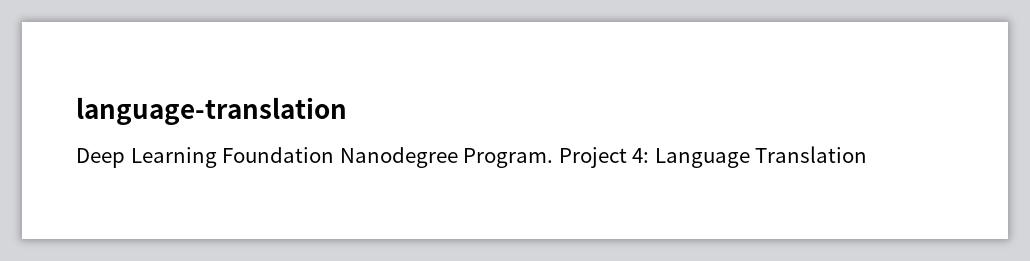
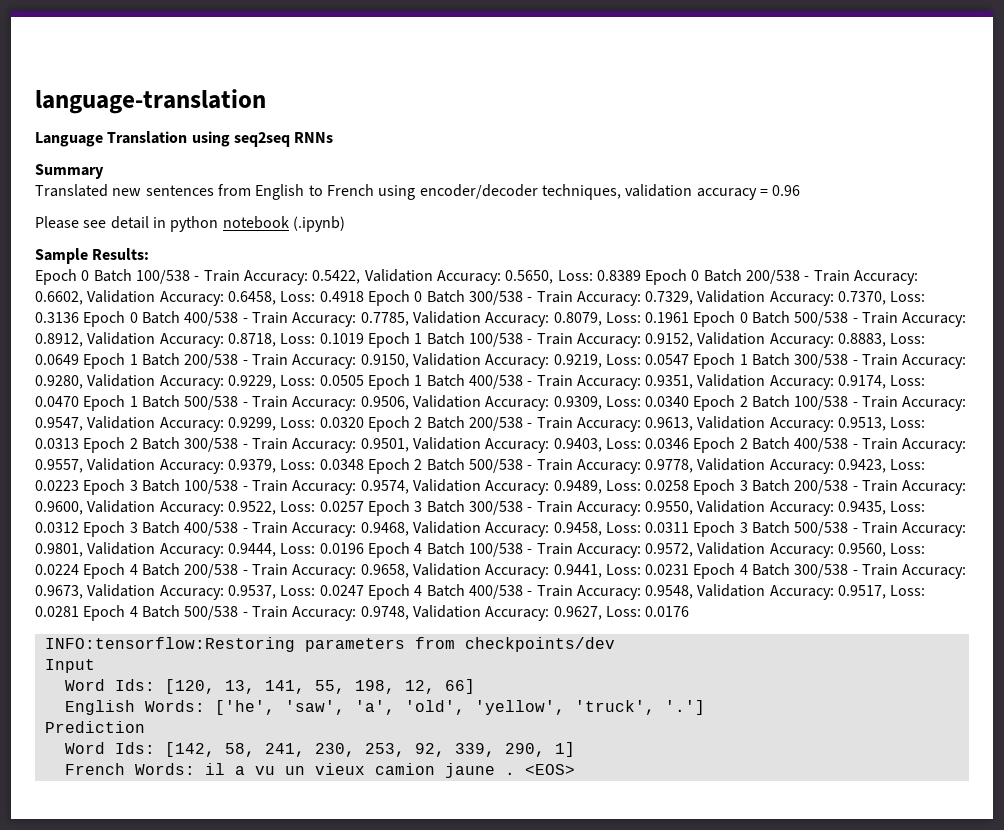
- Deep Learning Foundation Nanodegree Program. Project 4: Language Translation
+ Language Translation using seq2seq RNNs
+ Summary
+ Translated new sentences from English to French using encoder/decoder techniques, validation accuracy = 0.96
+ Please see detail in python notebook (.ipynb)
+ Sample Results:
+ Epoch 0 Batch 100/538 - Train Accuracy: 0.5422, Validation Accuracy: 0.5650, Loss: 0.8389 Epoch 0 Batch 200/538 - Train Accuracy: 0.6602, Validation Accuracy: 0.6458, Loss: 0.4918 Epoch 0 Batch 300/538 - Train Accuracy: 0.7329, Validation Accuracy: 0.7370, Loss: 0.3136 Epoch 0 Batch 400/538 - Train Accuracy: 0.7785, Validation Accuracy: 0.8079, Loss: 0.1961 Epoch 0 Batch 500/538 - Train Accuracy: 0.8912, Validation Accuracy: 0.8718, Loss: 0.1019 Epoch 1 Batch 100/538 - Train Accuracy: 0.9152, Validation Accuracy: 0.8883, Loss: 0.0649 Epoch 1 Batch 200/538 - Train Accuracy: 0.9150, Validation Accuracy: 0.9219, Loss: 0.0547 Epoch 1 Batch 300/538 - Train Accuracy: 0.9280, Validation Accuracy: 0.9229, Loss: 0.0505 Epoch 1 Batch 400/538 - Train Accuracy: 0.9351, Validation Accuracy: 0.9174, Loss: 0.0470 Epoch 1 Batch 500/538 - Train Accuracy: 0.9506, Validation Accuracy: 0.9309, Loss: 0.0340 Epoch 2 Batch 100/538 - Train Accuracy: 0.9547, Validation Accuracy: 0.9299, Loss: 0.0320 Epoch 2 Batch 200/538 - Train Accuracy: 0.9613, Validation Accuracy: 0.9513, Loss: 0.0313 Epoch 2 Batch 300/538 - Train Accuracy: 0.9501, Validation Accuracy: 0.9403, Loss: 0.0346 Epoch 2 Batch 400/538 - Train Accuracy: 0.9557, Validation Accuracy: 0.9379, Loss: 0.0348 Epoch 2 Batch 500/538 - Train Accuracy: 0.9778, Validation Accuracy: 0.9423, Loss: 0.0223 Epoch 3 Batch 100/538 - Train Accuracy: 0.9574, Validation Accuracy: 0.9489, Loss: 0.0258 Epoch 3 Batch 200/538 - Train Accuracy: 0.9600, Validation Accuracy: 0.9522, Loss: 0.0257 Epoch 3 Batch 300/538 - Train Accuracy: 0.9550, Validation Accuracy: 0.9435, Loss: 0.0312 Epoch 3 Batch 400/538 - Train Accuracy: 0.9468, Validation Accuracy: 0.9458, Loss: 0.0311 Epoch 3 Batch 500/538 - Train Accuracy: 0.9801, Validation Accuracy: 0.9444, Loss: 0.0196 Epoch 4 Batch 100/538 - Train Accuracy: 0.9572, Validation Accuracy: 0.9560, Loss: 0.0224 Epoch 4 Batch 200/538 - Train Accuracy: 0.9658, Validation Accuracy: 0.9441, Loss: 0.0231 Epoch 4 Batch 300/538 - Train Accuracy: 0.9673, Validation Accuracy: 0.9537, Loss: 0.0247 Epoch 4 Batch 400/538 - Train Accuracy: 0.9548, Validation Accuracy: 0.9517, Loss: 0.0281 Epoch 4 Batch 500/538 - Train Accuracy: 0.9748, Validation Accuracy: 0.9627, Loss: 0.0176
+ INFO:tensorflow:Restoring parameters from checkpoints/dev
+ Input
+ Word Ids: [120, 13, 141, 55, 198, 12, 66]
+ English Words: ['he', 'saw', 'a', 'old', 'yellow', 'truck', '.']
+ Prediction
+ Word Ids: [142, 58, 241, 230, 253, 92, 339, 290, 1]
+ French Words: il a vu un vieux camion jaune . <EOS>

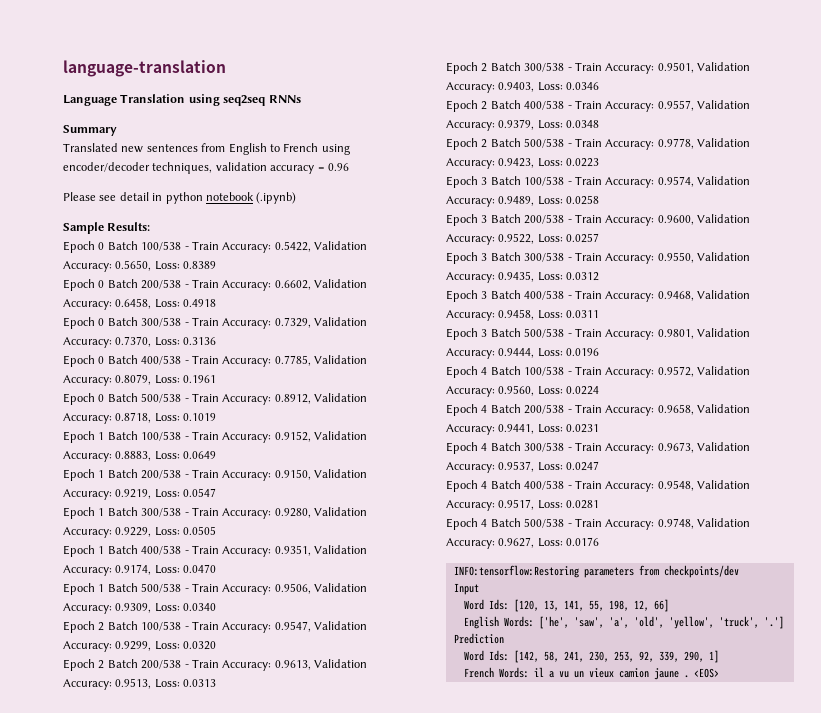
- 0.8389 Epoch 0 Batch 200/538 - Train Accuracy:
+ 0.8389
+ Epoch 0 Batch 200/538 - Train Accuracy:
- 0.4918 Epoch 0 Batch 300/538 - Train Accuracy:
+ 0.4918
+ Epoch 0 Batch 300/538 - Train Accuracy:
- 0.3136 Epoch 0 Batch 400/538 - Train Accuracy:
+ 0.3136
+ Epoch 0 Batch 400/538 - Train Accuracy:
- 0.1961 Epoch 0 Batch 500/538 - Train Accuracy:
+ 0.1961
+ Epoch 0 Batch 500/538 - Train Accuracy:
- 0.1019 Epoch 1 Batch 100/538 - Train Accuracy:
+ 0.1019
+ Epoch 1 Batch 100/538 - Train Accuracy:
- 0.0649 Epoch 1 Batch 200/538 - Train Accuracy:
+ 0.0649
+ Epoch 1 Batch 200/538 - Train Accuracy:
- 0.0547 Epoch 1 Batch 300/538 - Train Accuracy:
+ 0.0547
+ Epoch 1 Batch 300/538 - Train Accuracy:
- 0.0505 Epoch 1 Batch 400/538 - Train Accuracy:
+ 0.0505
+ Epoch 1 Batch 400/538 - Train Accuracy:
- 0.0470 Epoch 1 Batch 500/538 - Train Accuracy:
+ 0.0470
+ Epoch 1 Batch 500/538 - Train Accuracy:
- 0.0340 Epoch 2 Batch 100/538 - Train Accuracy:
+ 0.0340
+ Epoch 2 Batch 100/538 - Train Accuracy:
- 0.0320 Epoch 2 Batch 200/538 - Train Accuracy:
+ 0.0320
+ Epoch 2 Batch 200/538 - Train Accuracy:
- 0.0313 Epoch 2 Batch 300/538 - Train Accuracy:
+ 0.0313
+ Epoch 2 Batch 300/538 - Train Accuracy:
- 0.0346 Epoch 2 Batch 400/538 - Train Accuracy:
+ 0.0346
+ Epoch 2 Batch 400/538 - Train Accuracy:
- 0.0348 Epoch 2 Batch 500/538 - Train Accuracy:
+ 0.0348
+ Epoch 2 Batch 500/538 - Train Accuracy:
- 0.0223 Epoch 3 Batch 100/538 - Train Accuracy:
+ 0.0223
+ Epoch 3 Batch 100/538 - Train Accuracy:
- 0.0258 Epoch 3 Batch 200/538 - Train Accuracy:
+ 0.0258
+ Epoch 3 Batch 200/538 - Train Accuracy:
- 0.0257 Epoch 3 Batch 300/538 - Train Accuracy:
+ 0.0257
+ Epoch 3 Batch 300/538 - Train Accuracy:
- 0.0312 Epoch 3 Batch 400/538 - Train Accuracy:
+ 0.0312
+ Epoch 3 Batch 400/538 - Train Accuracy:
- 0.0311 Epoch 3 Batch 500/538 - Train Accuracy:
+ 0.0311
+ Epoch 3 Batch 500/538 - Train Accuracy:
- 0.0196 Epoch 4 Batch 100/538 - Train Accuracy:
+ 0.0196
+ Epoch 4 Batch 100/538 - Train Accuracy:
- 0.0224 Epoch 4 Batch 200/538 - Train Accuracy:
+ 0.0224
+ Epoch 4 Batch 200/538 - Train Accuracy:
- 0.0231 Epoch 4 Batch 300/538 - Train Accuracy:
+ 0.0231
+ Epoch 4 Batch 300/538 - Train Accuracy:
- 0.0247 Epoch 4 Batch 400/538 - Train Accuracy:
+ 0.0247
+ Epoch 4 Batch 400/538 - Train Accuracy:
- 0.0281 Epoch 4 Batch 500/538 - Train Accuracy:
+ 0.0281
+ Epoch 4 Batch 500/538 - Train Accuracy:

